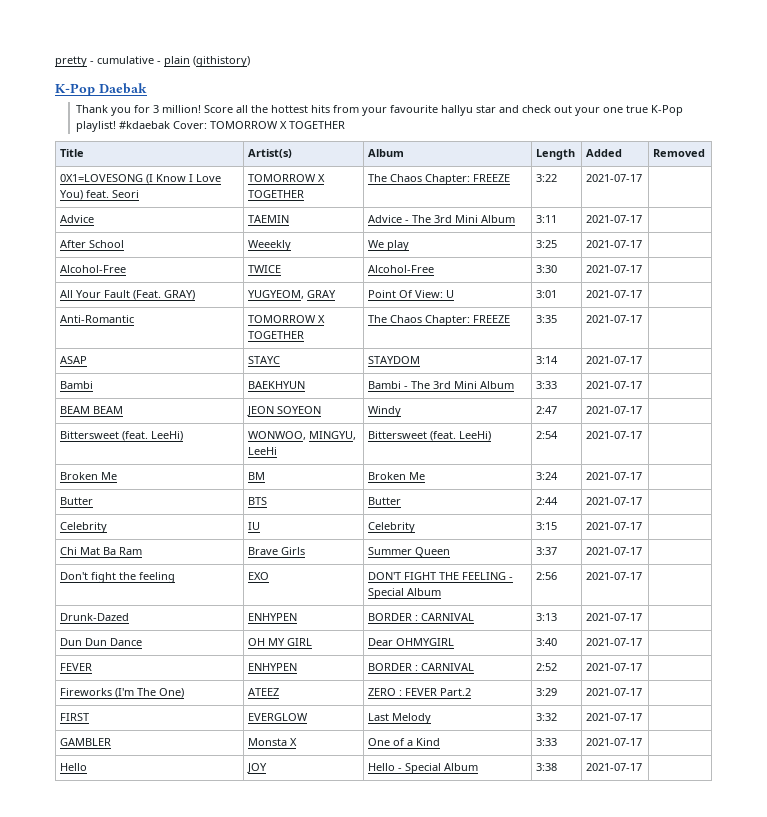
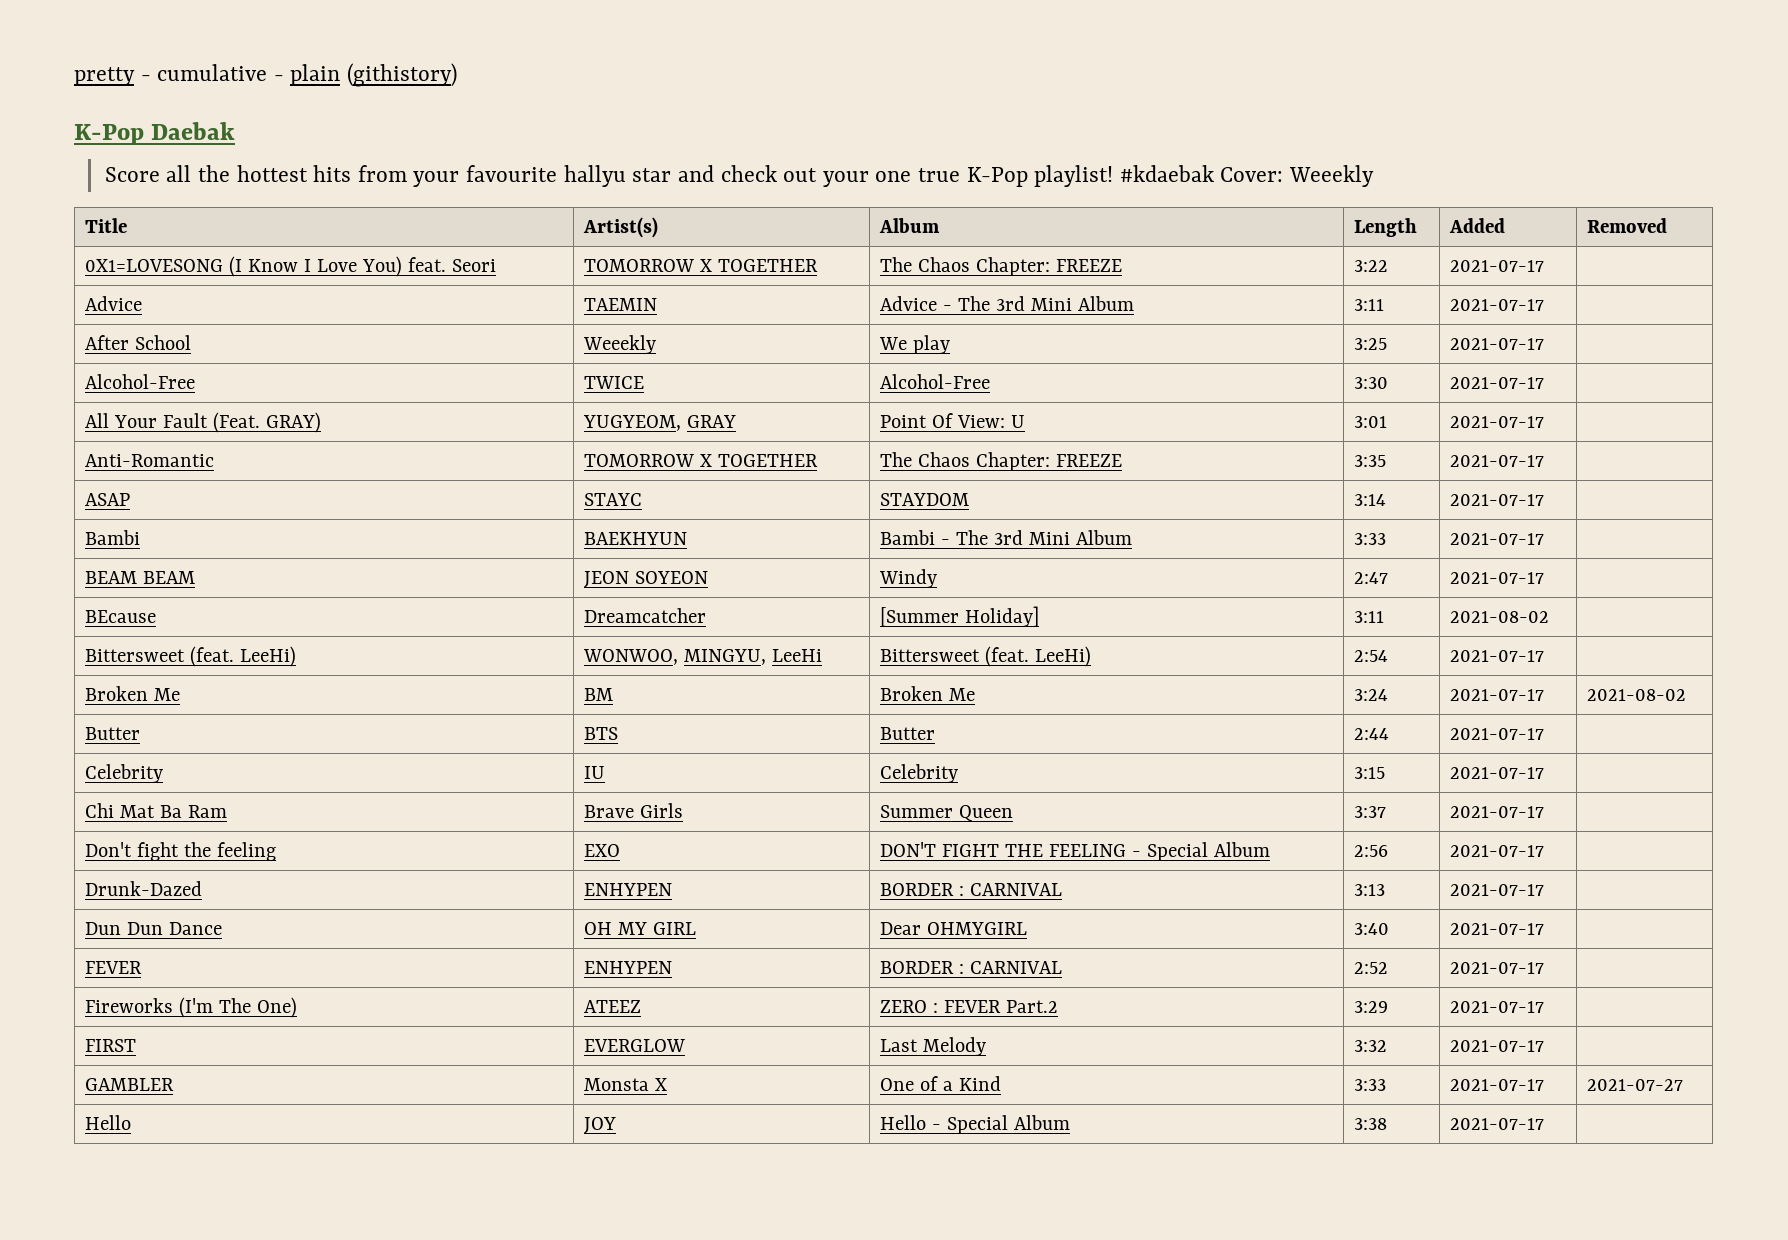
- Thank you for 3 million!
- #kdaebak Cover: TOMORROW X TOGETHER
+ #kdaebak Cover: Weeekly
+ BEcause | Dreamcatcher | [Summer Holiday] | 3:11 | 2021-08-02 |
- Broken Me | BM | Broken Me | 3:24 | 2021-07-17 |
+ Broken Me | BM | Broken Me | 3:24 | 2021-07-17 | 2021-08-02
- GAMBLER | Monsta X | One of a Kind | 3:33 | 2021-07-17 |
+ GAMBLER | Monsta X | One of a Kind | 3:33 | 2021-07-17 | 2021-07-27

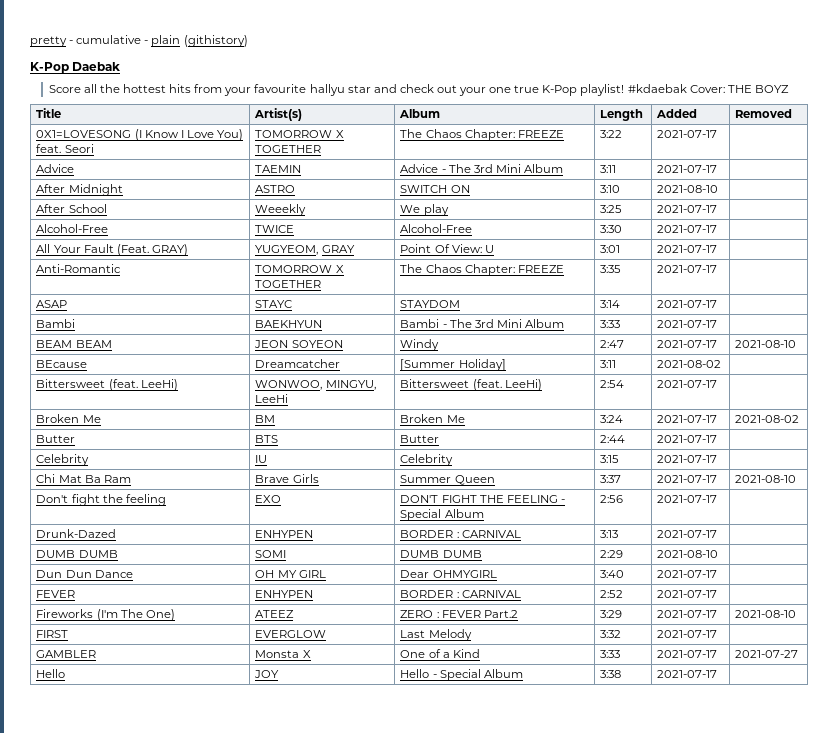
- #kdaebak Cover: Weeekly
+ #kdaebak Cover: THE BOYZ
+ After Midnight | ASTRO | SWITCH ON | 3:10 | 2021-08-10 |
- BEAM BEAM | JEON SOYEON | Windy | 2:47 | 2021-07-17 |
+ BEAM BEAM | JEON SOYEON | Windy | 2:47 | 2021-07-17 | 2021-08-10
- Chi Mat Ba Ram | Brave Girls | Summer Queen | 3:37 | 2021-07-17 |
+ Chi Mat Ba Ram | Brave Girls | Summer Queen | 3:37 | 2021-07-17 | 2021-08-10
+ DUMB DUMB | SOMI | DUMB DUMB | 2:29 | 2021-08-10 |
- Fireworks (I'm The One) | ATEEZ | ZERO : FEVER Part.2 | 3:29 | 2021-07-17 |
+ Fireworks (I'm The One) | ATEEZ | ZERO : FEVER Part.2 | 3:29 | 2021-07-17 | 2021-08-10

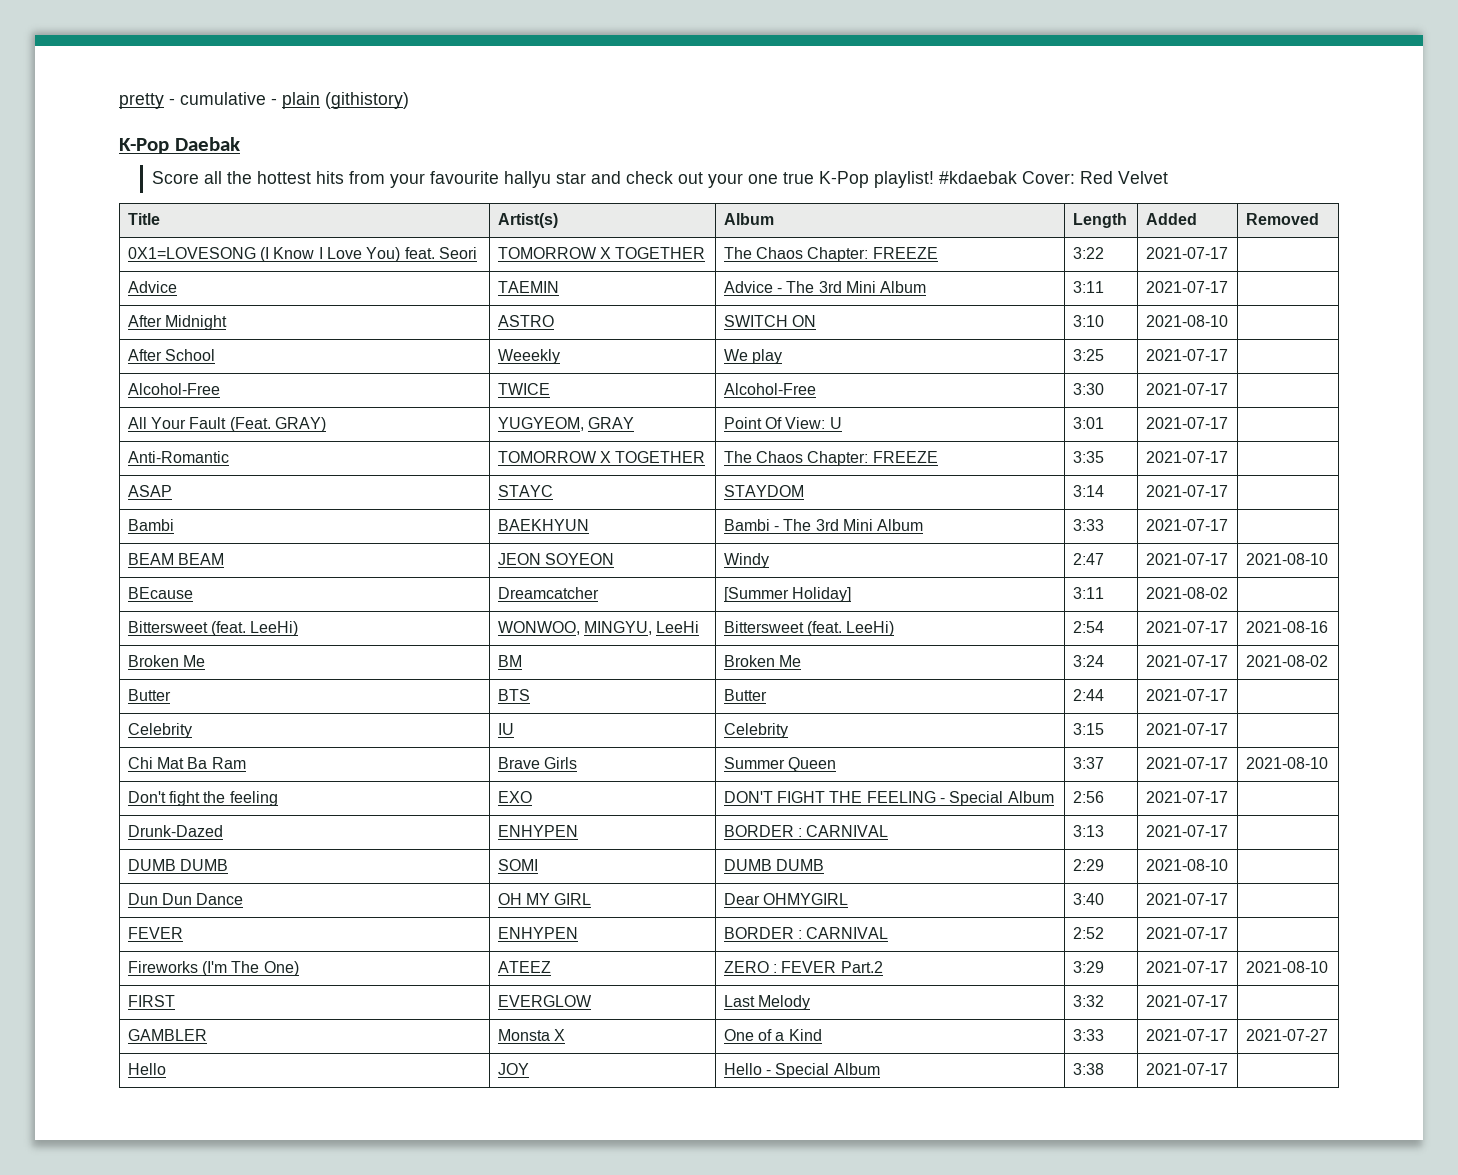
- #kdaebak Cover: THE BOYZ
+ #kdaebak Cover: Red Velvet
- Bittersweet (feat. LeeHi) | WONWOO, MINGYU, LeeHi | Bittersweet (feat. LeeHi) | 2:54 | 2021-07-17 |
+ Bittersweet (feat. LeeHi) | WONWOO, MINGYU, LeeHi | Bittersweet (feat. LeeHi) | 2:54 | 2021-07-17 | 2021-08-16

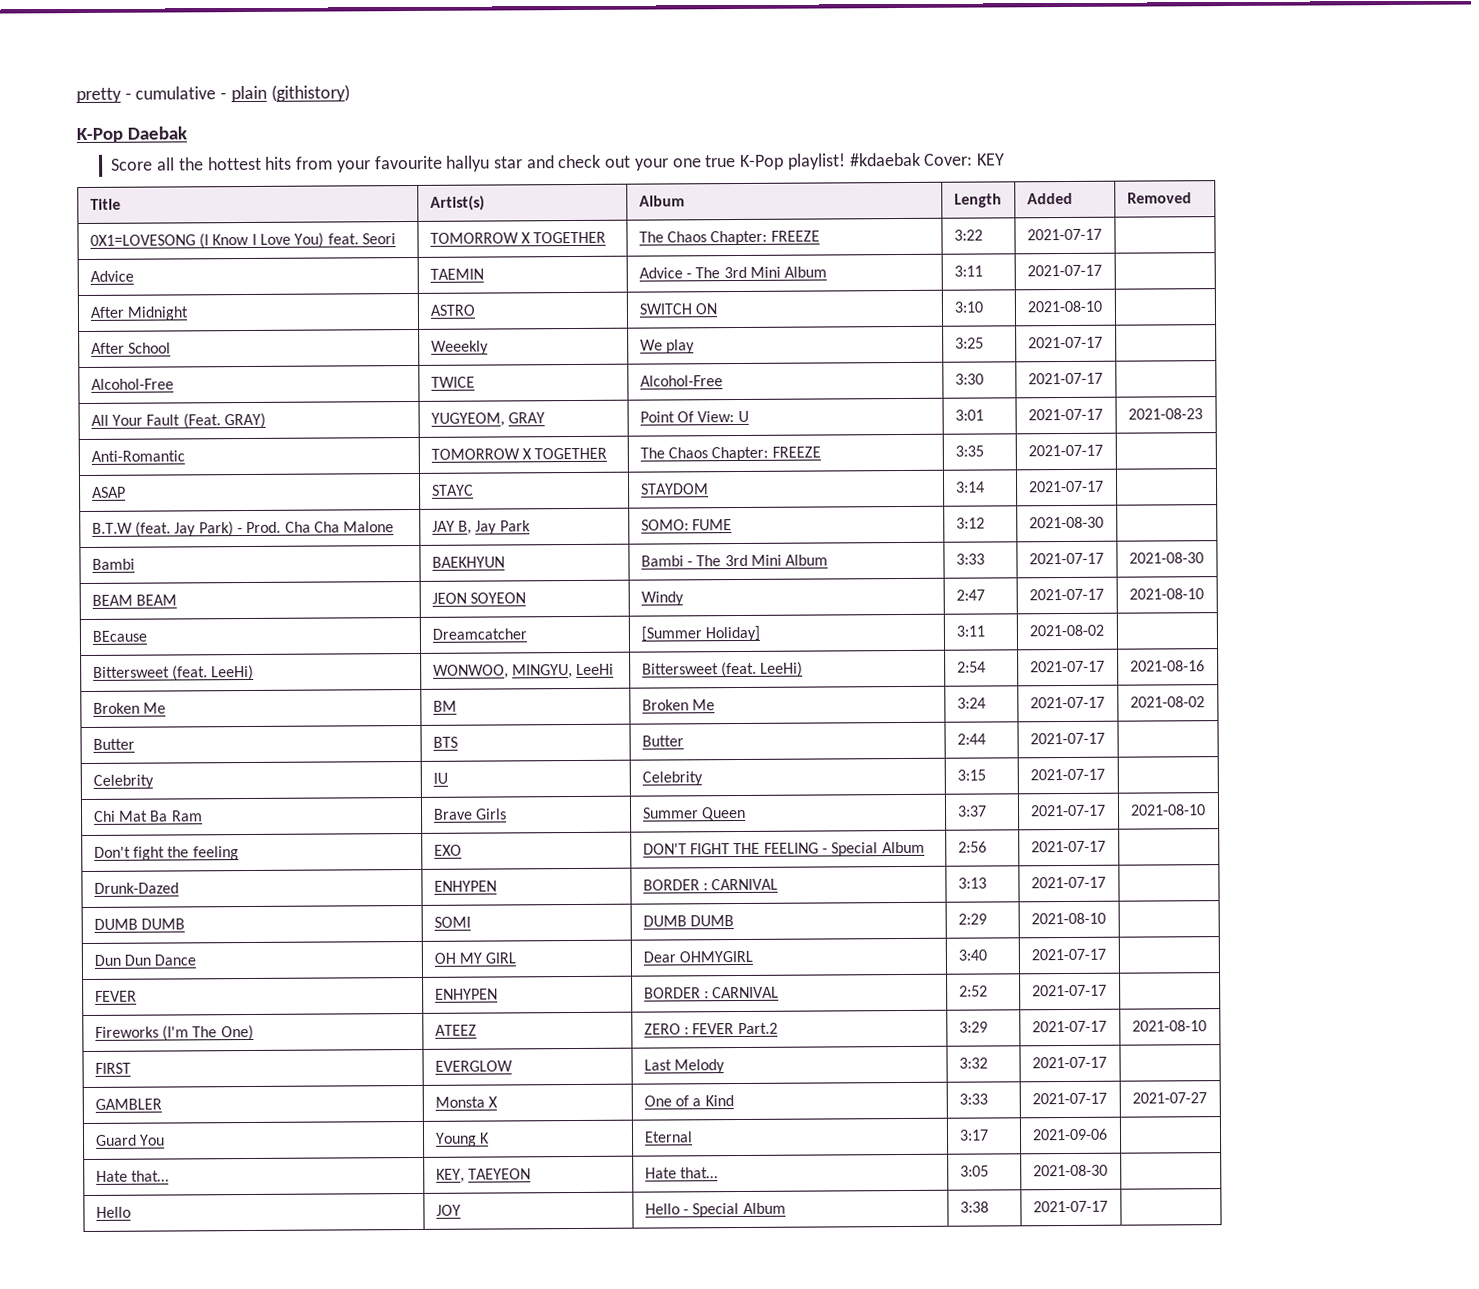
- #kdaebak Cover: Red Velvet
+ #kdaebak Cover: KEY
- All Your Fault (Feat. GRAY) | YUGYEOM, GRAY | Point Of View: U | 3:01 | 2021-07-17 |
+ All Your Fault (Feat. GRAY) | YUGYEOM, GRAY | Point Of View: U | 3:01 | 2021-07-17 | 2021-08-23
+ B.T.W (feat. Jay Park) - Prod. Cha Cha Malone | JAY B, Jay Park | SOMO: FUME | 3:12 | 2021-08-30 |
- Bambi | BAEKHYUN | Bambi - The 3rd Mini Album | 3:33 | 2021-07-17 |
+ Bambi | BAEKHYUN | Bambi - The 3rd Mini Album | 3:33 | 2021-07-17 | 2021-08-30
+ Guard You | Young K | Eternal | 3:17 | 2021-09-06 |
+ Hate that… | KEY, TAEYEON | Hate that… | 3:05 | 2021-08-30 |

